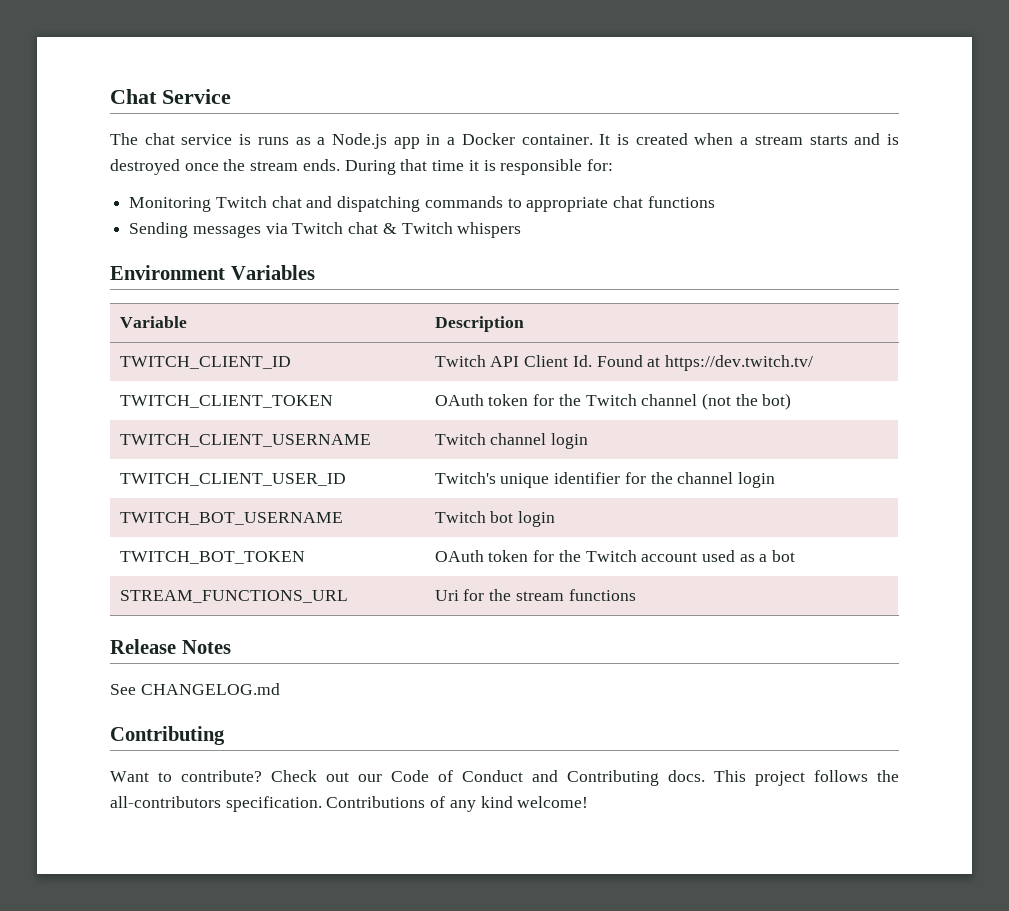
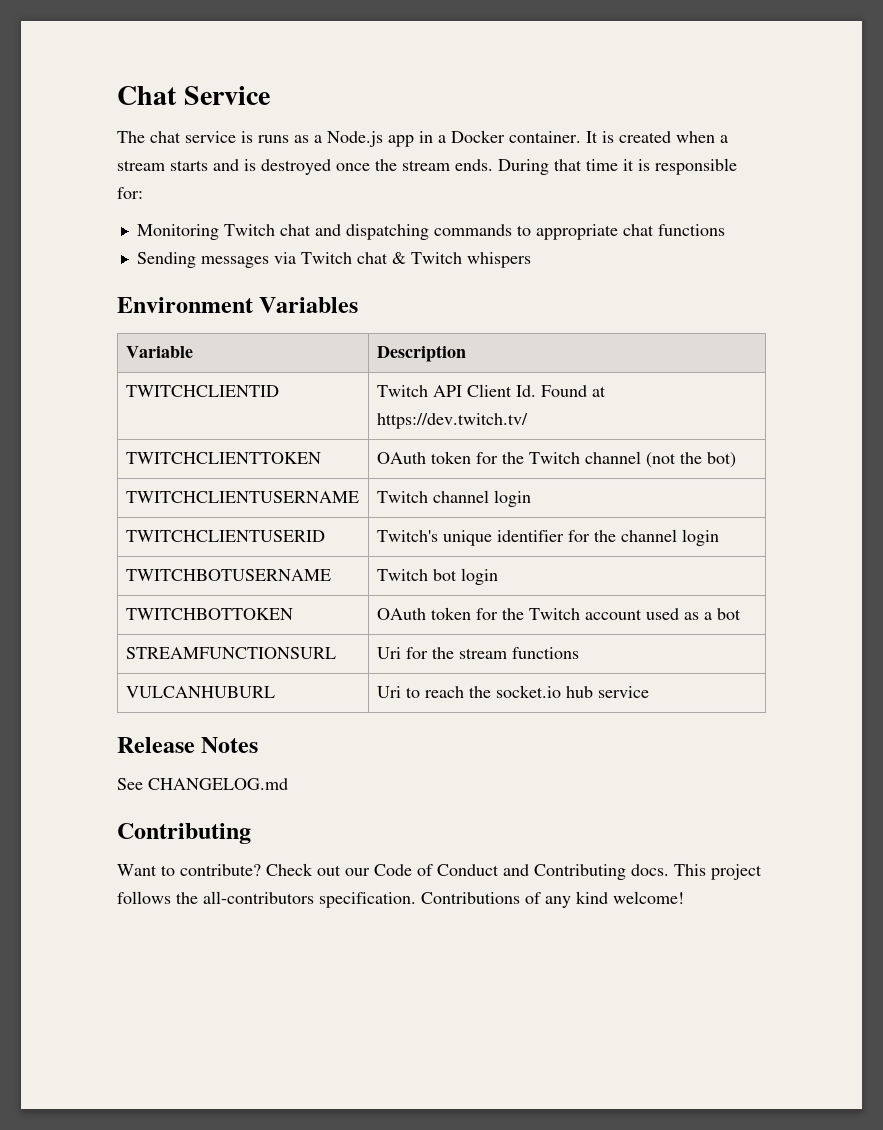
- TWITCH_CLIENT_ID | Twitch API Client Id. Found at https://dev.twitch.tv/
+ TWITCHCLIENTID | Twitch API Client Id. Found at https://dev.twitch.tv/
- TWITCH_CLIENT_TOKEN | OAuth token for the Twitch channel (not the bot)
+ TWITCHCLIENTTOKEN | OAuth token for the Twitch channel (not the bot)
- TWITCH_CLIENT_USERNAME | Twitch channel login
+ TWITCHCLIENTUSERNAME | Twitch channel login
- TWITCH_CLIENT_USER_ID | Twitch's unique identifier for the channel login
+ TWITCHCLIENTUSERID | Twitch's unique identifier for the channel login
- TWITCH_BOT_USERNAME | Twitch bot login
+ TWITCHBOTUSERNAME | Twitch bot login
- TWITCH_BOT_TOKEN | OAuth token for the Twitch account used as a bot
+ TWITCHBOTTOKEN | OAuth token for the Twitch account used as a bot
- STREAM_FUNCTIONS_URL | Uri for the stream functions
+ STREAMFUNCTIONSURL | Uri for the stream functions
+ VULCANHUBURL | Uri to reach the socket.io hub service

